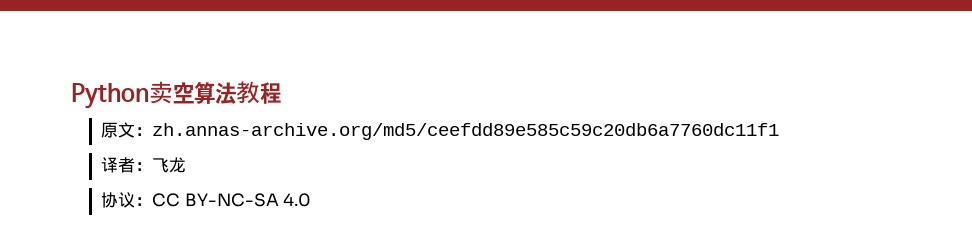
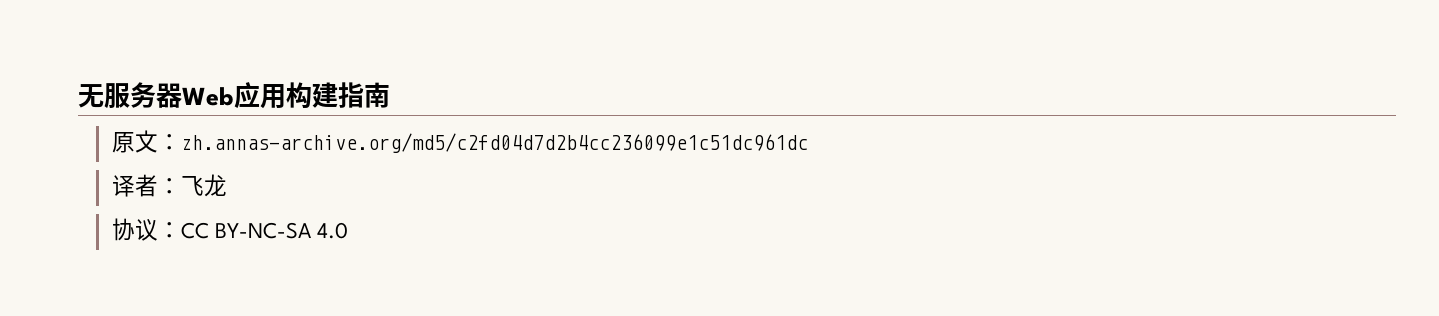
- Python卖空算法教程
+ 无服务器Web应用构建指南
- 原文：zh.annas-archive.org/md5/ceefdd89e585c59c20db6a7760dc11f1
+ 原文：zh.annas-archive.org/md5/c2fd04d7d2b4cc236099e1c51dc961dc

